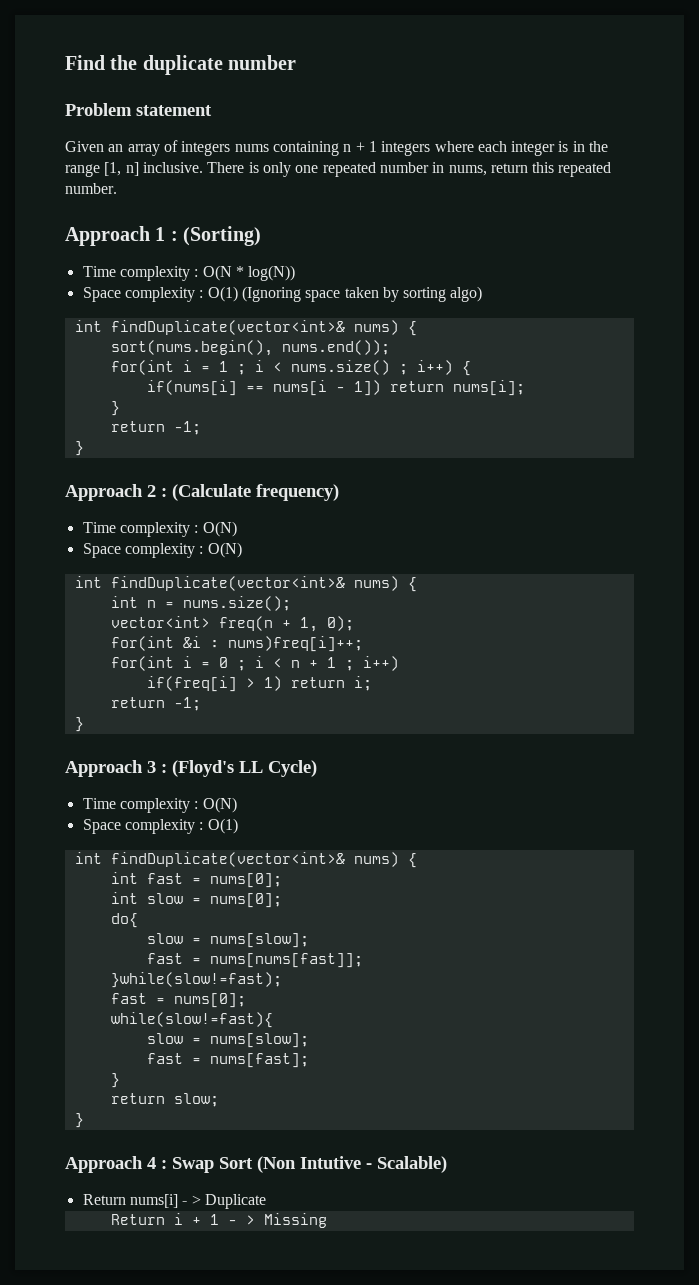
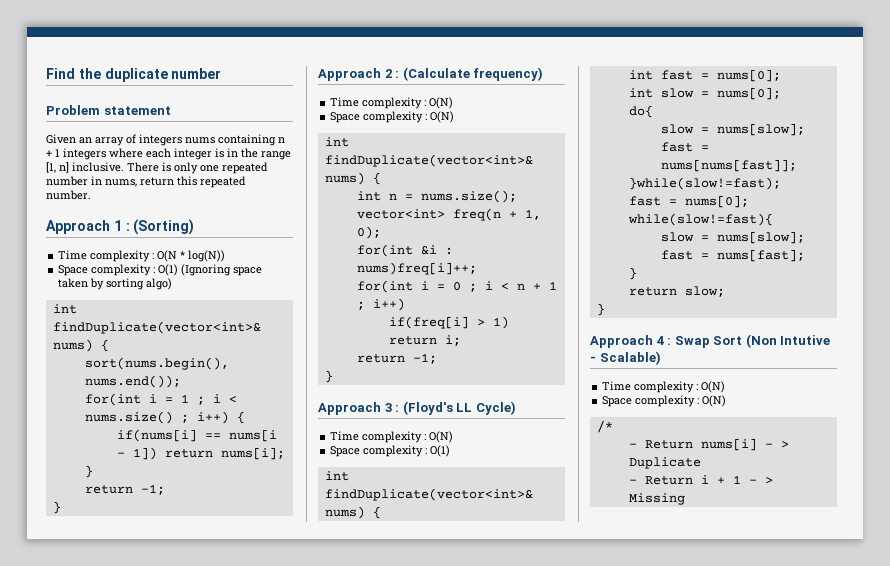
  Approach 4 : Swap Sort (Non Intutive - Scalable)
- Return nums[i] - > Duplicate
+ Time complexity : O(N)
+ Space complexity : O(N)
+ /*
+ - Return nums[i] - > Duplicate
- Return i + 1 - > Missing
+ - Return i + 1 - > Missing

